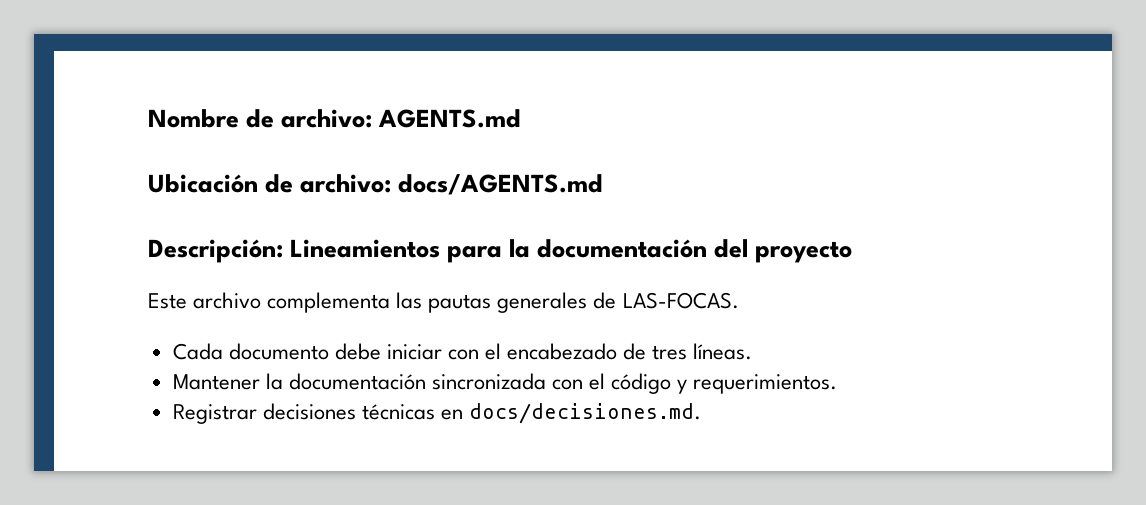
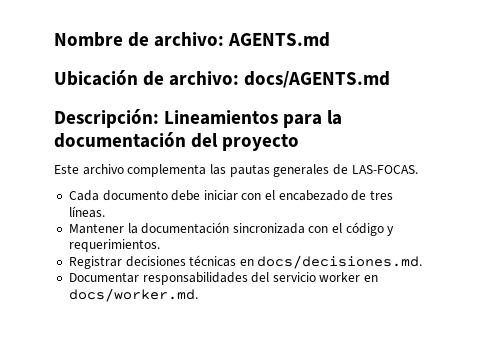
+ Documentar responsabilidades del servicio worker en docs/worker.md.

